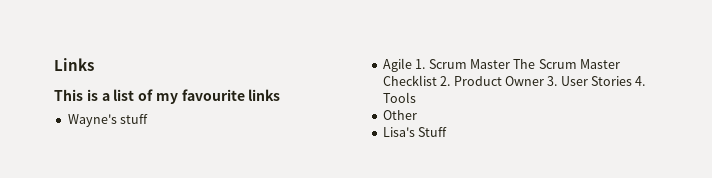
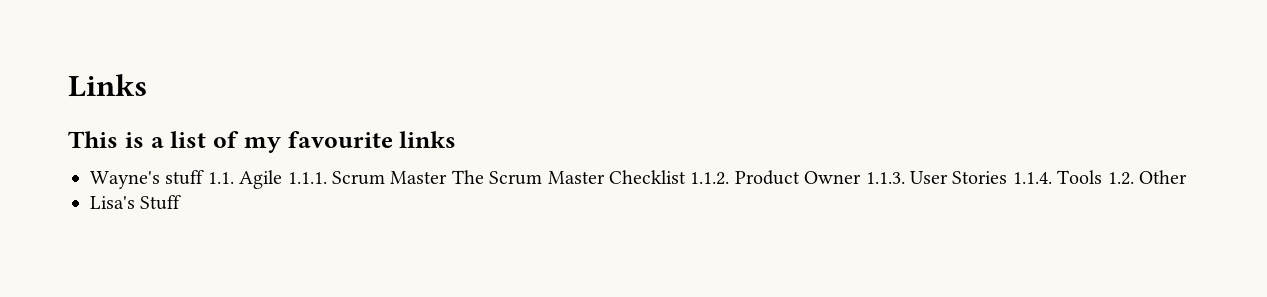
- Wayne's stuff
- Agile 1. Scrum Master The Scrum Master Checklist 2. Product Owner 3. User Stories 4. Tools
- Other
+ Wayne's stuff 1.1. Agile 1.1.1. Scrum Master The Scrum Master Checklist 1.1.2. Product Owner 1.1.3. User Stories 1.1.4. Tools 1.2. Other

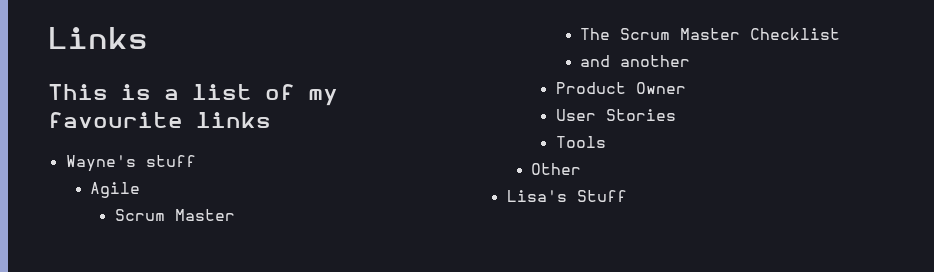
- Wayne's stuff 1.1. Agile 1.1.1. Scrum Master The Scrum Master Checklist 1.1.2. Product Owner 1.1.3. User Stories 1.1.4. Tools 1.2. Other
+ Wayne's stuff
+ Agile
+ Scrum Master
+ The Scrum Master Checklist
+ and another
+ Product Owner
+ User Stories
+ Tools
+ Other

